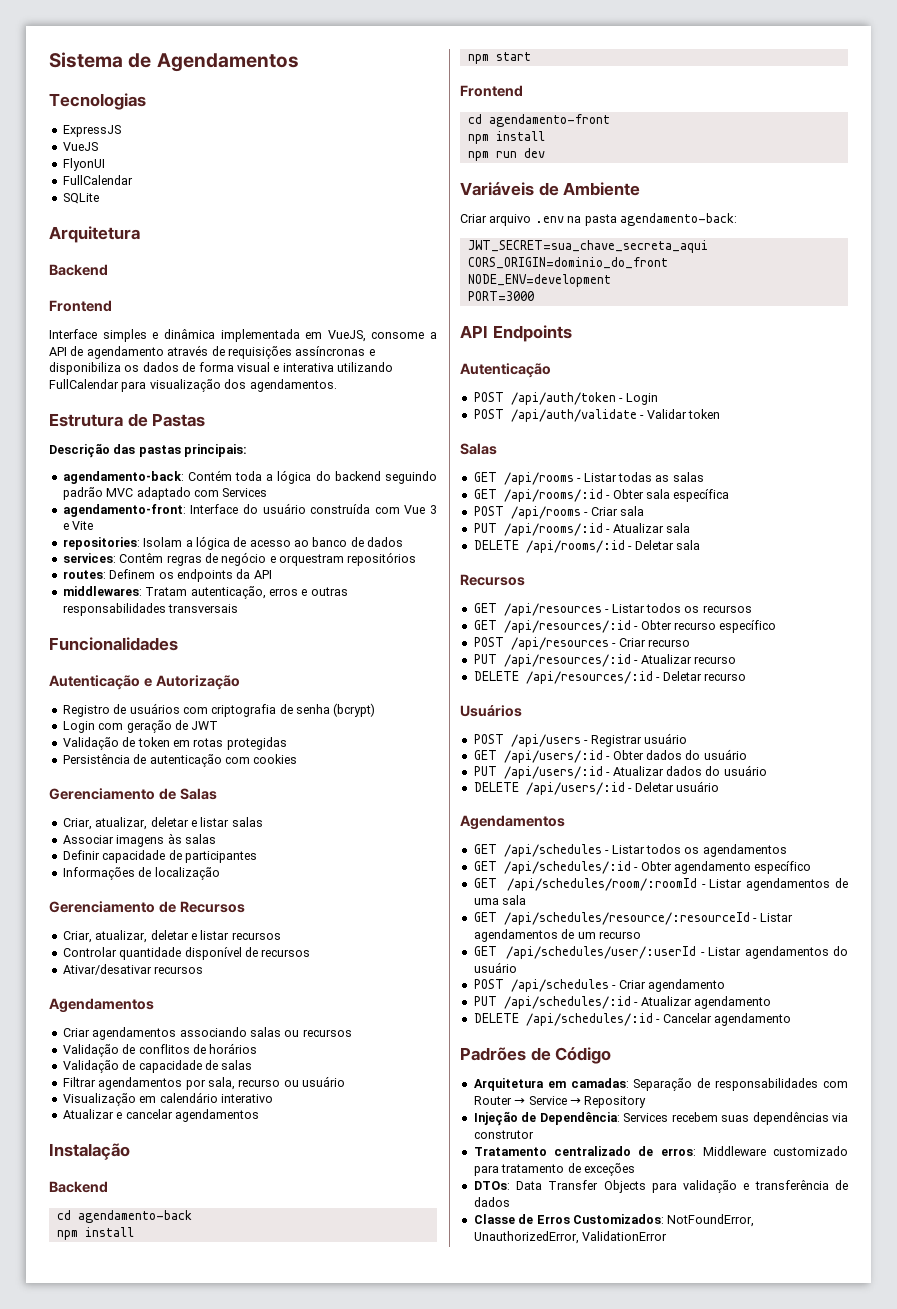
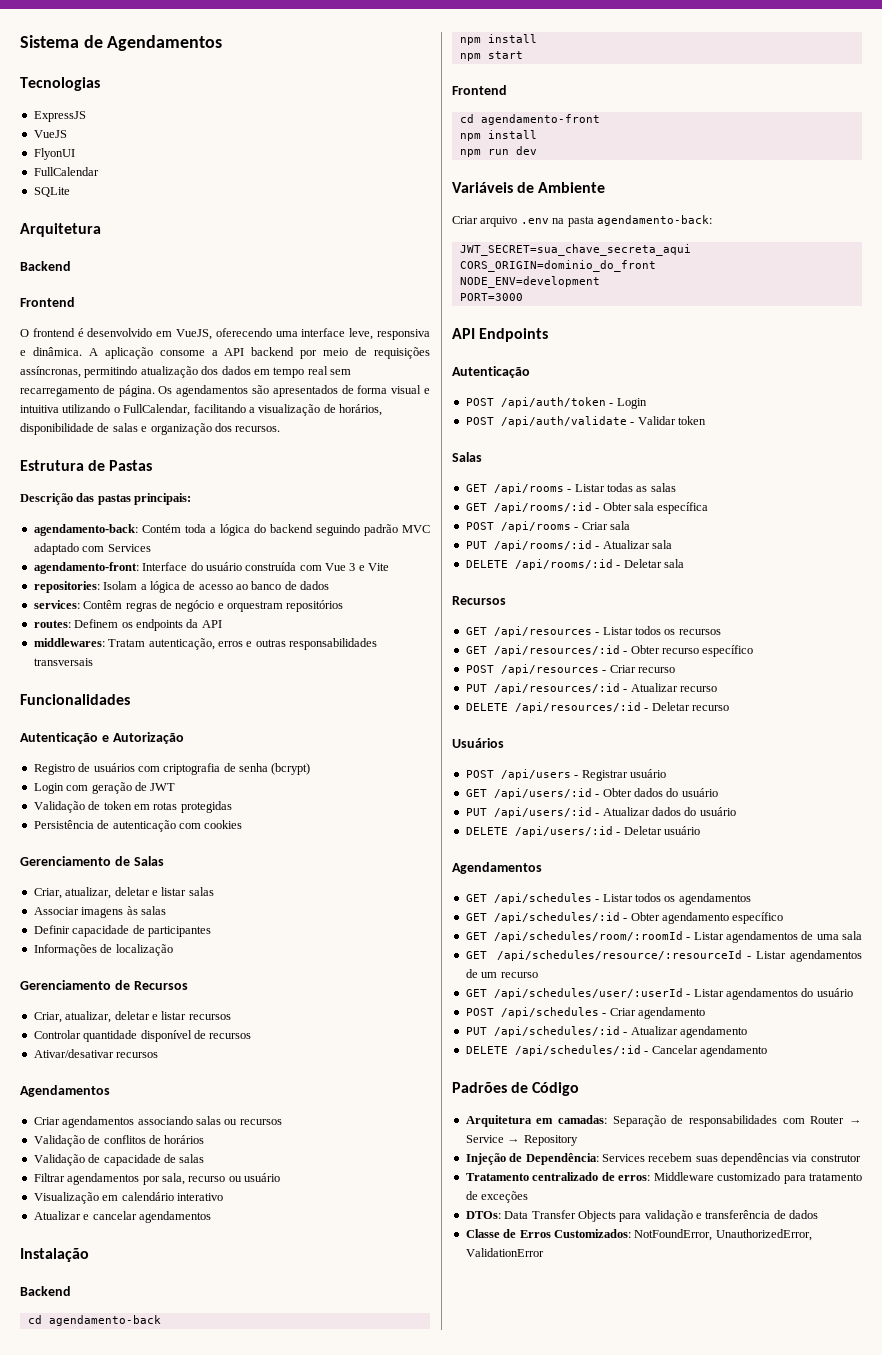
- Interface simples e dinâmica implementada em VueJS, consome a API de agendamento através de requisições assíncronas e disponibiliza os dados de forma visual e interativa utilizando FullCalendar para visualização dos agendamentos.
+ O frontend é desenvolvido em VueJS, oferecendo uma interface leve, responsiva e dinâmica. A aplicação consome a API backend por meio de requisições assíncronas, permitindo atualização dos dados em tempo real sem recarregamento de página. Os agendamentos são apresentados de forma visual e intuitiva utilizando o FullCalendar, facilitando a visualização de horários, disponibilidade de salas e organização dos recursos.

